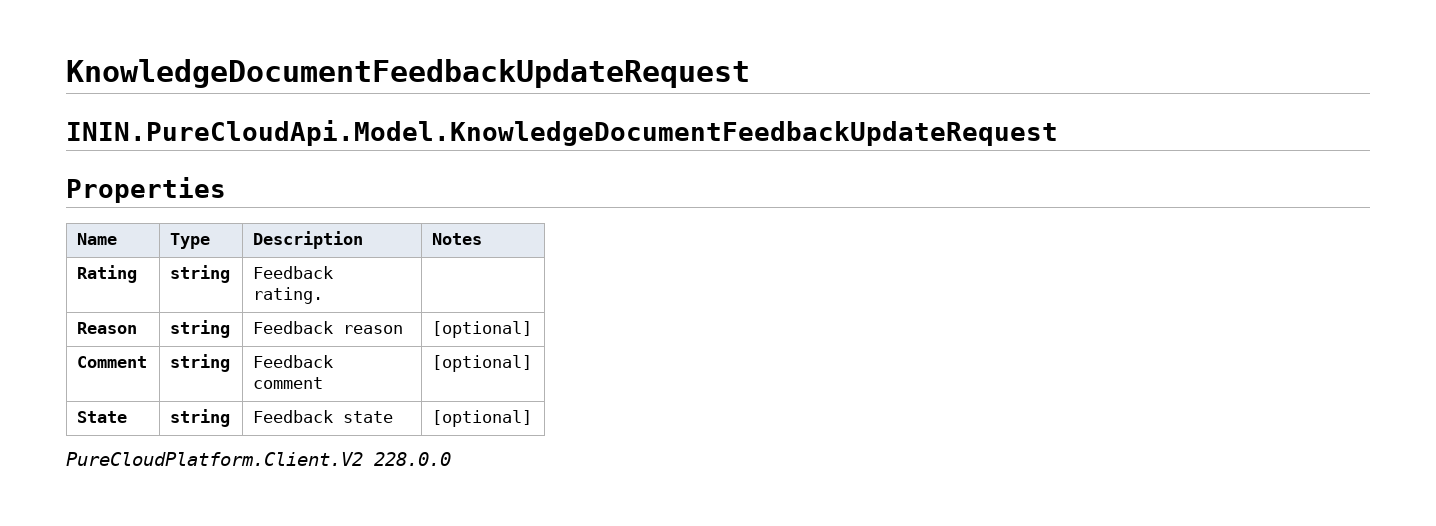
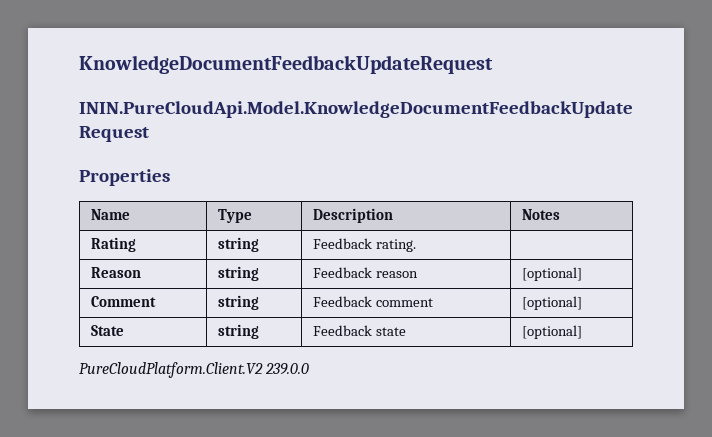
- PureCloudPlatform.Client.V2 228.0.0
+ PureCloudPlatform.Client.V2 239.0.0

